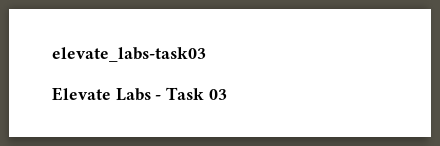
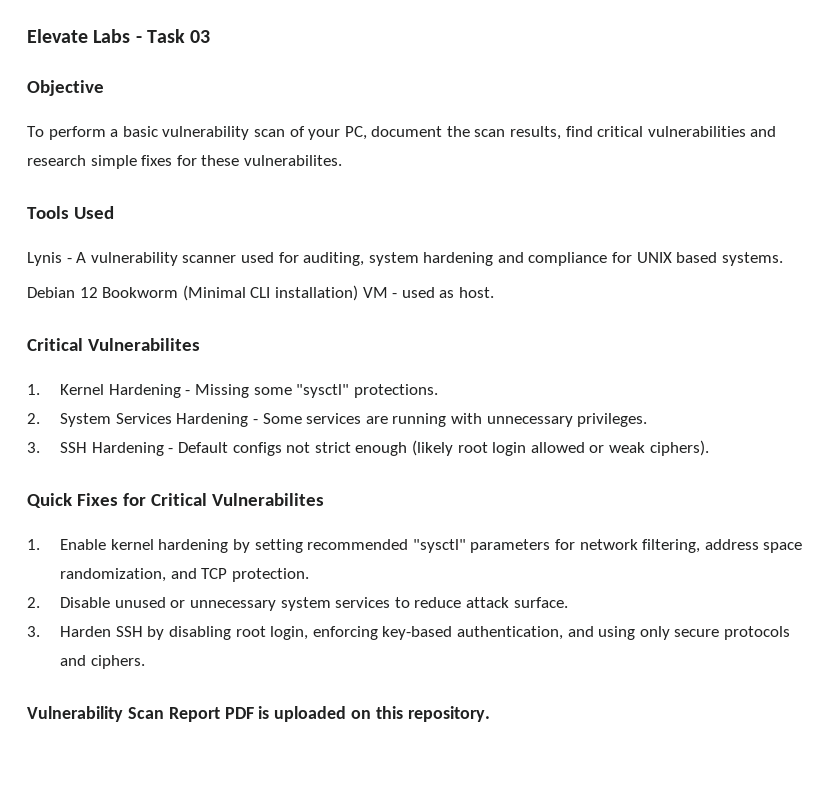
- elevate_labs-task03
+ Objective
+ To perform a basic vulnerability scan of your PC, document the scan results, find critical vulnerabilities and research simple fixes for these vulnerabilites.
+ Tools Used
+ Lynis - A vulnerability scanner used for auditing, system hardening and compliance for UNIX based systems.
+ Debian 12 Bookworm (Minimal CLI installation) VM - used as host.
+ Critical Vulnerabilites
+ 1. Kernel Hardening - Missing some "sysctl" protections.
+ 2. System Services Hardening - Some services are running with unnecessary privileges.
+ 3. SSH Hardening - Default configs not strict enough (likely root login allowed or weak ciphers).
+ Quick Fixes for Critical Vulnerabilites
+ 1. Enable kernel hardening by setting recommended "sysctl" parameters for network filtering, address space randomization, and TCP protection.
+ 2. Disable unused or unnecessary system services to reduce attack surface.
+ 3. Harden SSH by disabling root login, enforcing key-based authentication, and using only secure protocols and ciphers.
+ Vulnerability Scan Report PDF is uploaded on this repository.

